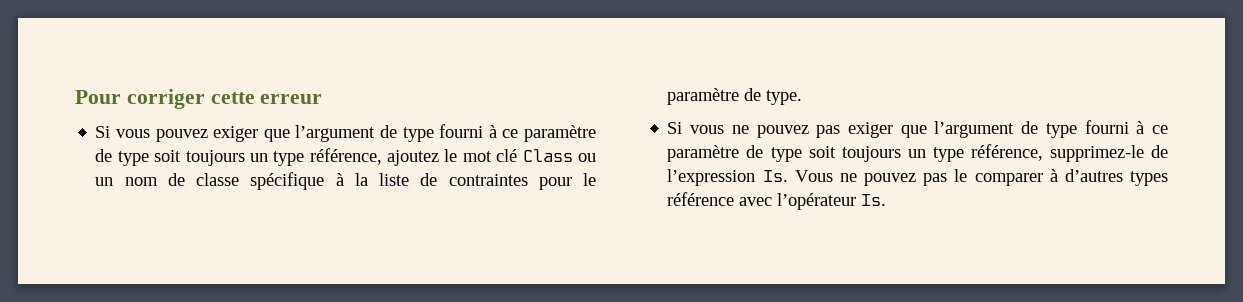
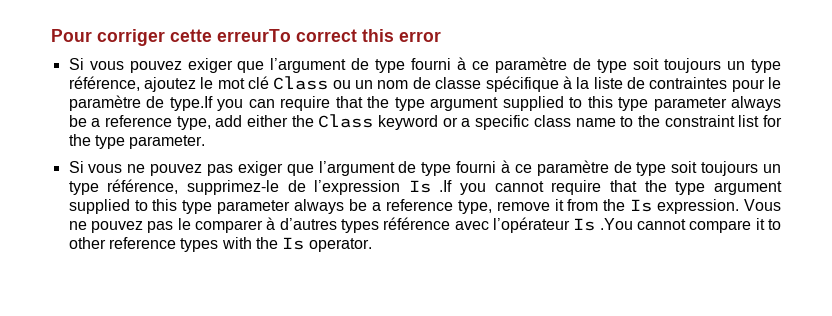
- Pour corriger cette erreur
+ Pour corriger cette erreurTo correct this error
- Si vous pouvez exiger que l’argument de type fourni à ce paramètre de type soit toujours un type référence, ajoutez le mot clé Class ou un nom de classe spécifique à la liste de contraintes pour le paramètre de type.
+ Si vous pouvez exiger que l’argument de type fourni à ce paramètre de type soit toujours un type référence, ajoutez le mot clé Class ou un nom de classe spécifique à la liste de contraintes pour le paramètre de type.If you can require that the type argument supplied to this type parameter always be a reference type, add either the Class keyword or a specific class name to the constraint list for the type parameter.
- Si vous ne pouvez pas exiger que l’argument de type fourni à ce paramètre de type soit toujours un type référence, supprimez-le de l’expression Is. Vous ne pouvez pas le comparer à d’autres types référence avec l’opérateur Is.
+ Si vous ne pouvez pas exiger que l’argument de type fourni à ce paramètre de type soit toujours un type référence, supprimez-le de l’expression Is .If you cannot require that the type argument supplied to this type parameter always be a reference type, remove it from the Is expression. Vous ne pouvez pas le comparer à d’autres types référence avec l’opérateur Is .You cannot compare it to other reference types with the Is operator.

